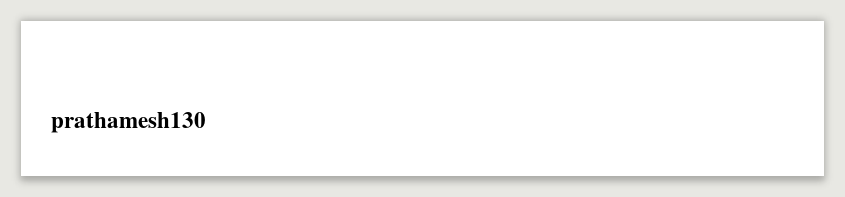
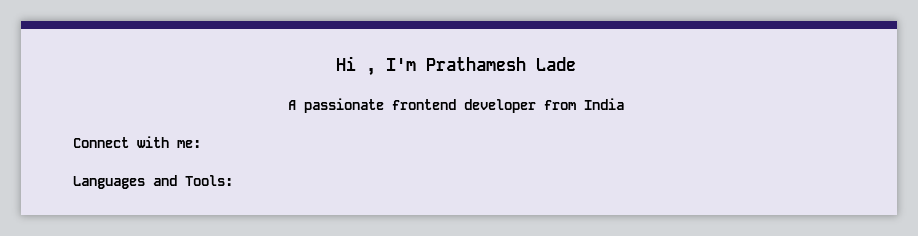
- prathamesh130
+ Hi , I'm Prathamesh Lade
+ A passionate frontend developer from India
+ Connect with me:
+ Languages and Tools:

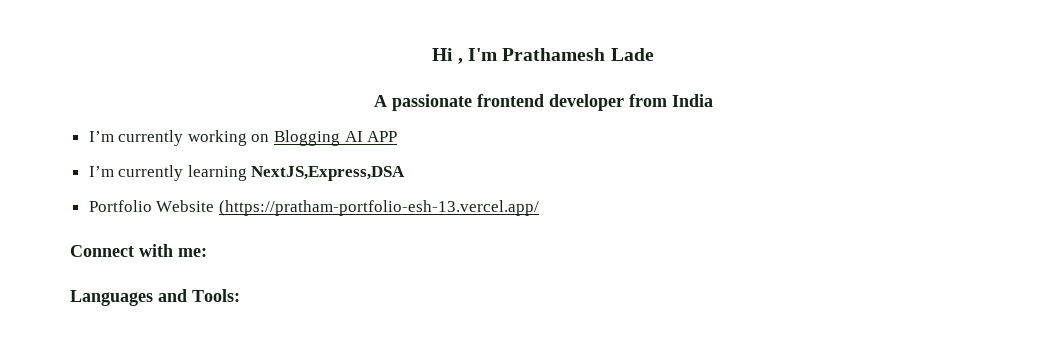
+ I’m currently working on Blogging AI APP
+ I’m currently learning NextJS,Express,DSA
+ Portfolio Website (https://pratham-portfolio-esh-13.vercel.app/

